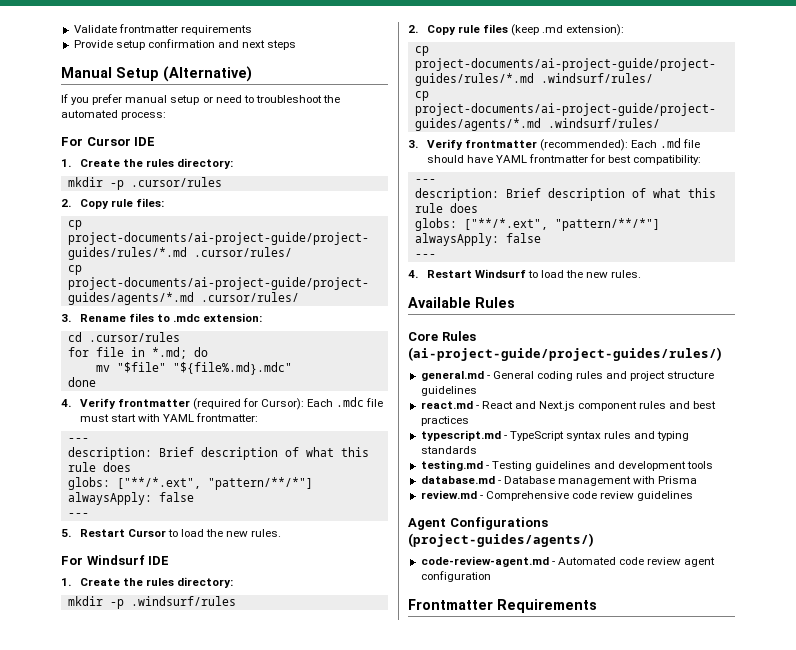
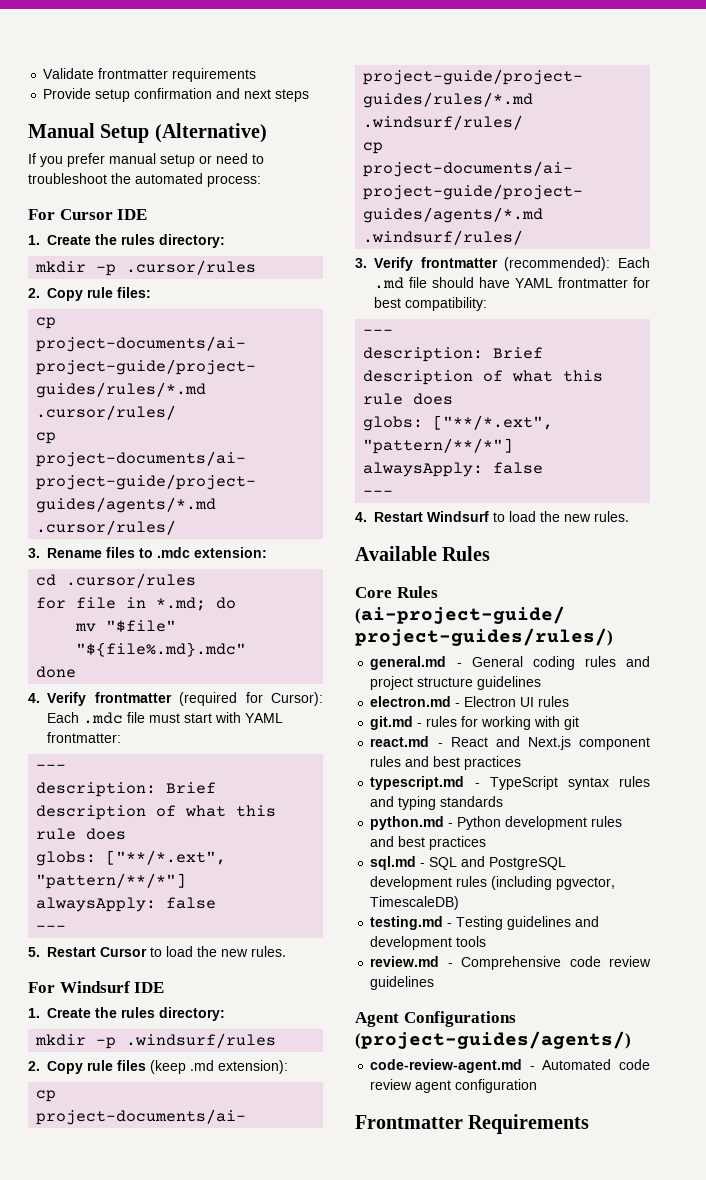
+ electron.md - Electron UI rules
+ git.md - rules for working with git
+ python.md - Python development rules and best practices
+ sql.md - SQL and PostgreSQL development rules (including pgvector, TimescaleDB)
- database.md - Database management with Prisma

